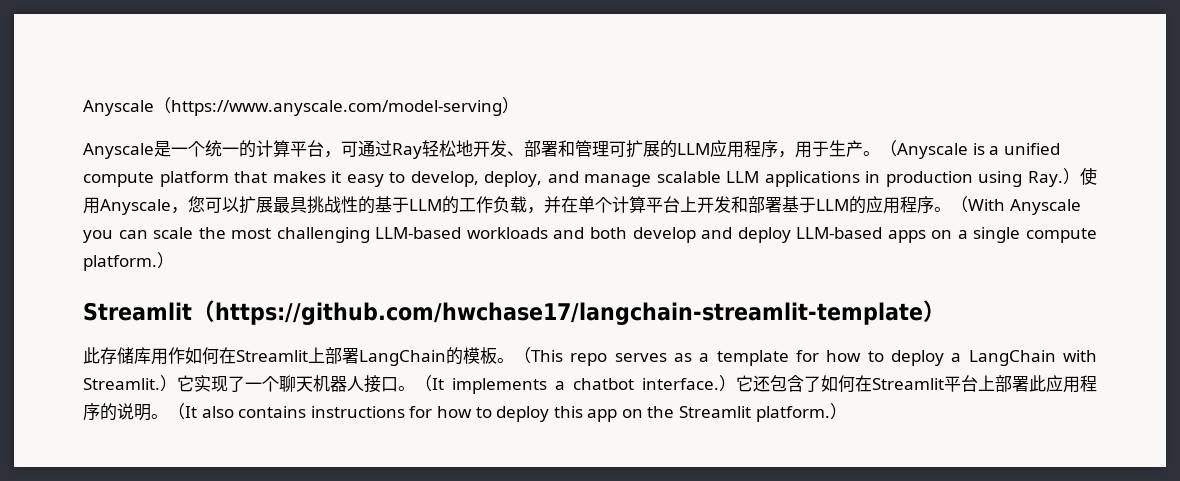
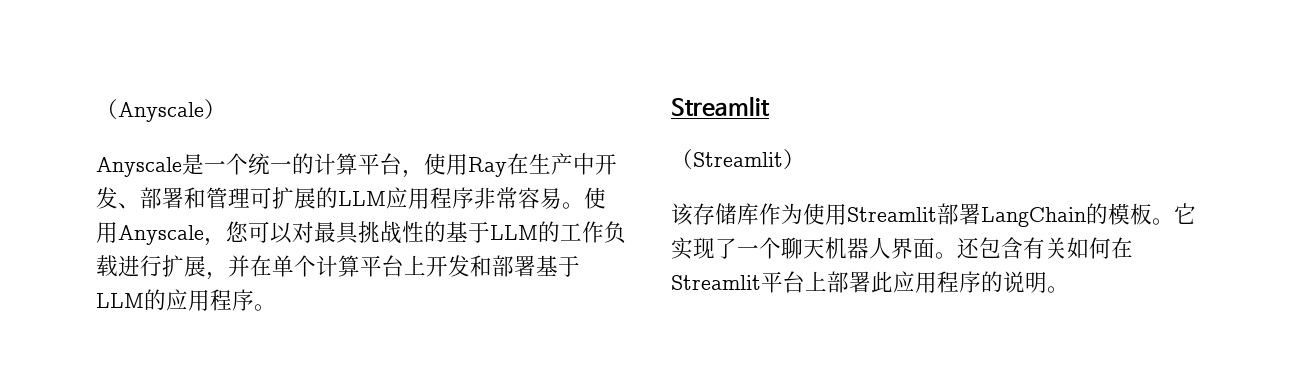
- Anyscale（https://www.anyscale.com/model-serving）
+ （Anyscale）
- Anyscale是一个统一的计算平台，可通过Ray轻松地开发、部署和管理可扩展的LLM应用程序，用于生产。（Anyscale is a unified compute platform that makes it easy to develop, deploy, and manage scalable LLM applications in production using Ray.）使用Anyscale，您可以扩展最具挑战性的基于LLM的工作负载，并在单个计算平台上开发和部署基于LLM的应用程序。（With Anyscale you can scale the most challenging LLM-based workloads and both develop and deploy LLM-based apps on a single compute platform.）
- Streamlit（https://github.com/hwchase17/langchain-streamlit-template）
- 此存储库用作如何在Streamlit上部署LangChain的模板。（This repo serves as a template for how to deploy a LangChain with Streamlit.）它实现了一个聊天机器人接口。（It implements a chatbot interface.）它还包含了如何在Streamlit平台上部署此应用程序的说明。（It also contains instructions for how to deploy this app on the Streamlit platform.）
+ Anyscale是一个统一的计算平台，使用Ray在生产中开发、部署和管理可扩展的LLM应用程序非常容易。使用Anyscale，您可以对最具挑战性的基于LLM的工作负载进行扩展，并在单个计算平台上开发和部署基于LLM的应用程序。
+ Streamlit
+ （Streamlit）
+ 该存储库作为使用Streamlit部署LangChain的模板。它实现了一个聊天机器人界面。还包含有关如何在Streamlit平台上部署此应用程序的说明。

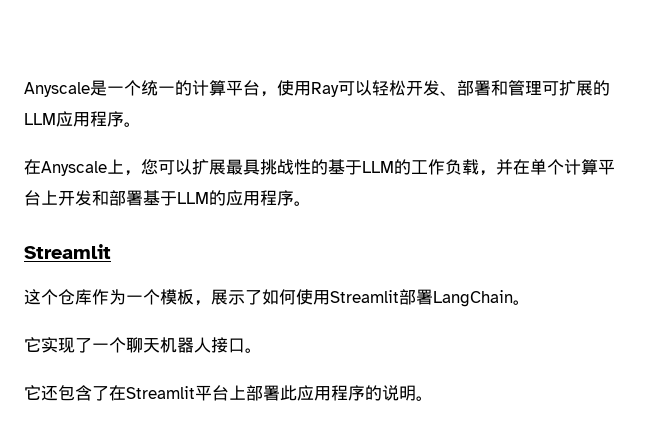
- （Anyscale）
- Anyscale是一个统一的计算平台，使用Ray在生产中开发、部署和管理可扩展的LLM应用程序非常容易。使用Anyscale，您可以对最具挑战性的基于LLM的工作负载进行扩展，并在单个计算平台上开发和部署基于LLM的应用程序。
+ Anyscale是一个统一的计算平台，使用Ray可以轻松开发、部署和管理可扩展的LLM应用程序。
+ 在Anyscale上，您可以扩展最具挑战性的基于LLM的工作负载，并在单个计算平台上开发和部署基于LLM的应用程序。
- （Streamlit）
- 该存储库作为使用Streamlit部署LangChain的模板。它实现了一个聊天机器人界面。还包含有关如何在Streamlit平台上部署此应用程序的说明。
+ 这个仓库作为一个模板，展示了如何使用Streamlit部署LangChain。
+ 它实现了一个聊天机器人接口。
+ 它还包含了在Streamlit平台上部署此应用程序的说明。

